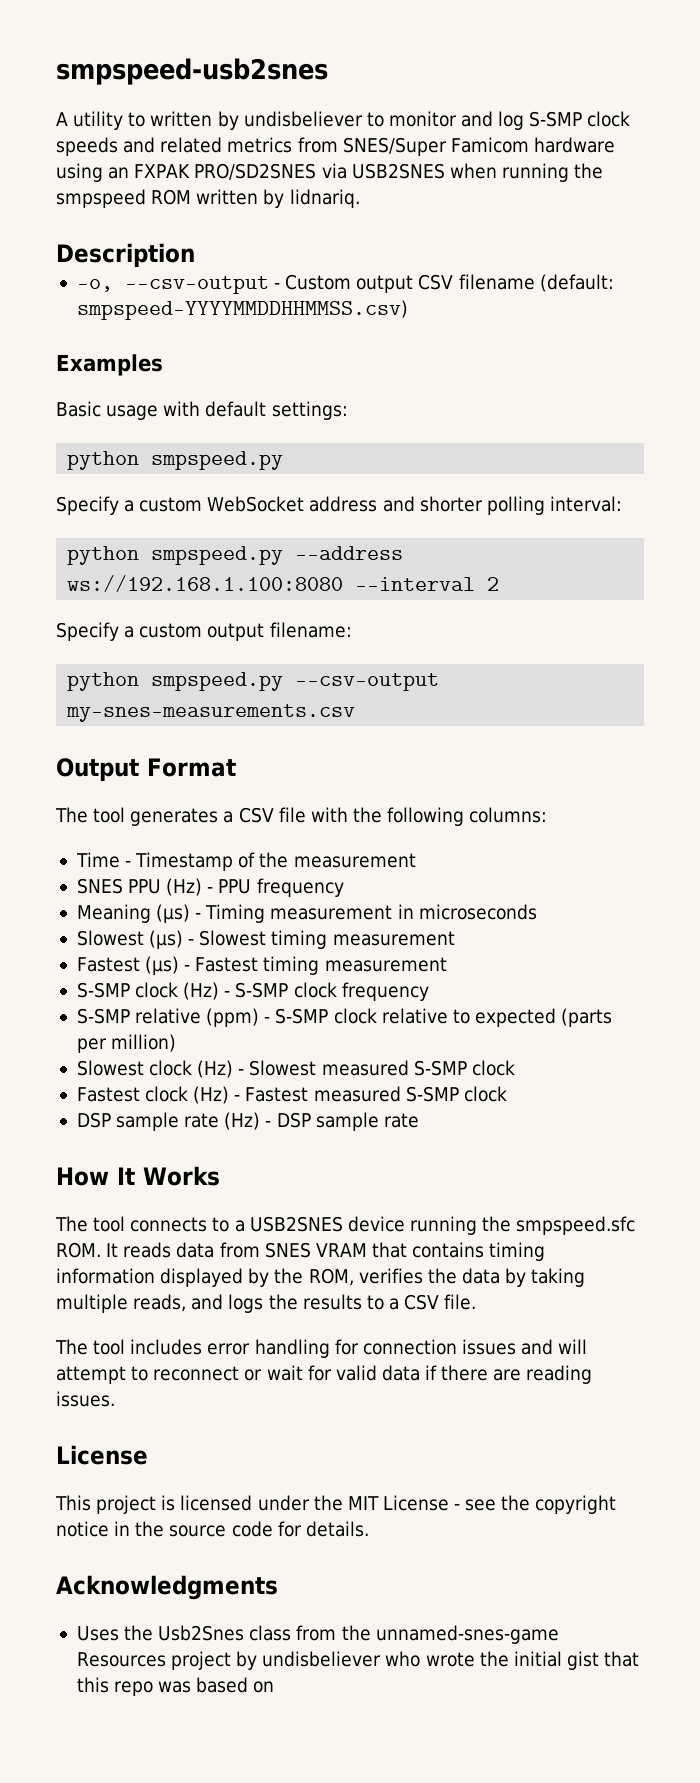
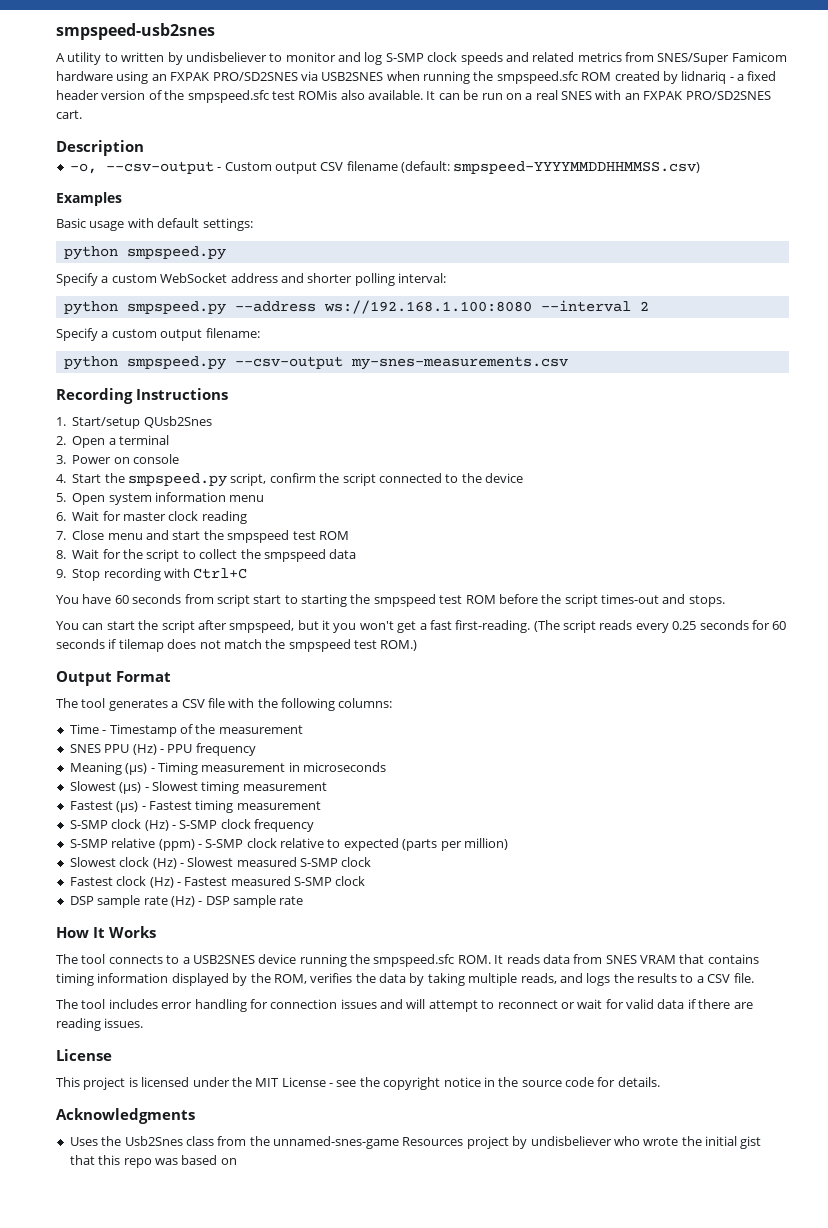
- A utility to written by undisbeliever to monitor and log S-SMP clock speeds and related metrics from SNES/Super Famicom hardware using an FXPAK PRO/SD2SNES via USB2SNES when running the smpspeed ROM written by lidnariq.
+ A utility to written by undisbeliever to monitor and log S-SMP clock speeds and related metrics from SNES/Super Famicom hardware using an FXPAK PRO/SD2SNES via USB2SNES when running the smpspeed.sfc ROM created by lidnariq - a fixed header version of the smpspeed.sfc test ROMis also available. It can be run on a real SNES with an FXPAK PRO/SD2SNES cart.
+ Recording Instructions
+ 1. Start/setup QUsb2Snes
+ 2. Open a terminal
+ 3. Power on console
+ 4. Start the smpspeed.py script, confirm the script connected to the device
+ 5. Open system information menu
+ 6. Wait for master clock reading
+ 7. Close menu and start the smpspeed test ROM
+ 8. Wait for the script to collect the smpspeed data
+ 9. Stop recording with Ctrl+C
+ You have 60 seconds from script start to starting the smpspeed test ROM before the script times-out and stops.
+ You can start the script after smpspeed, but it you won't get a fast first-reading. (The script reads every 0.25 seconds for 60 seconds if tilemap does not match the smpspeed test ROM.)

